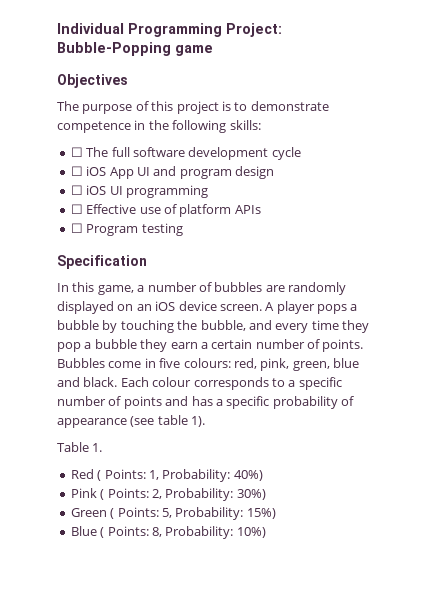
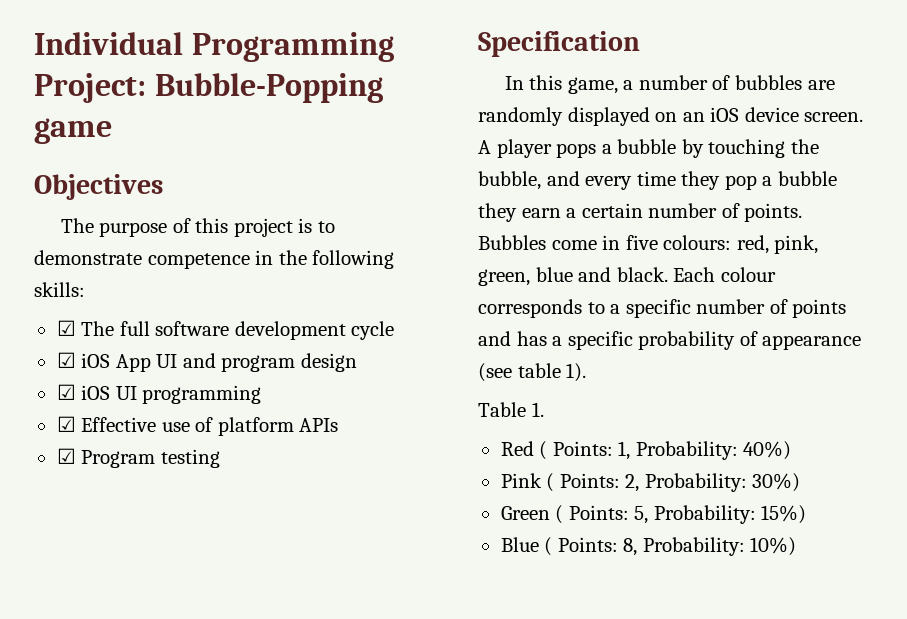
- ☐ The full software development cycle
+ ☑ The full software development cycle
- ☐ iOS App UI and program design
+ ☑ iOS App UI and program design
- ☐ iOS UI programming
+ ☑ iOS UI programming
- ☐ Effective use of platform APIs
+ ☑ Effective use of platform APIs
- ☐ Program testing
+ ☑ Program testing

